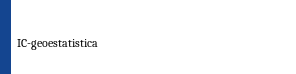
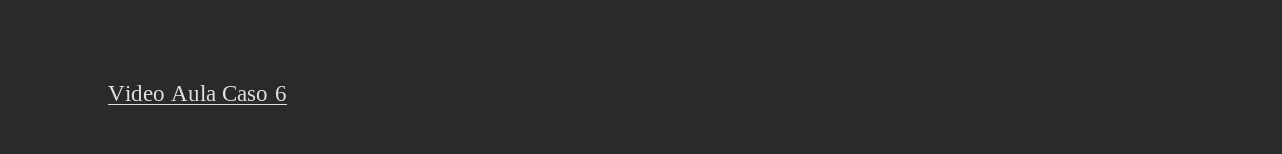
- IC-geoestatistica
+ Video Aula Caso 6

